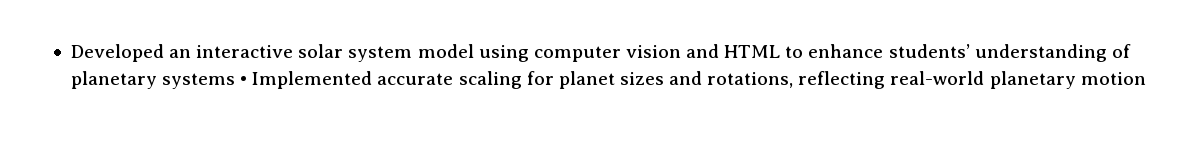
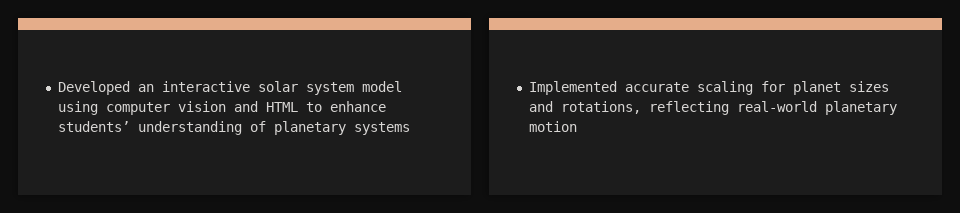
- Developed an interactive solar system model using computer vision and HTML to enhance students’ understanding of planetary systems • Implemented accurate scaling for planet sizes and rotations, reflecting real-world planetary motion
+ Developed an interactive solar system model using computer vision and HTML to enhance students’ understanding of planetary systems
+ Implemented accurate scaling for planet sizes and rotations, reflecting real-world planetary motion

